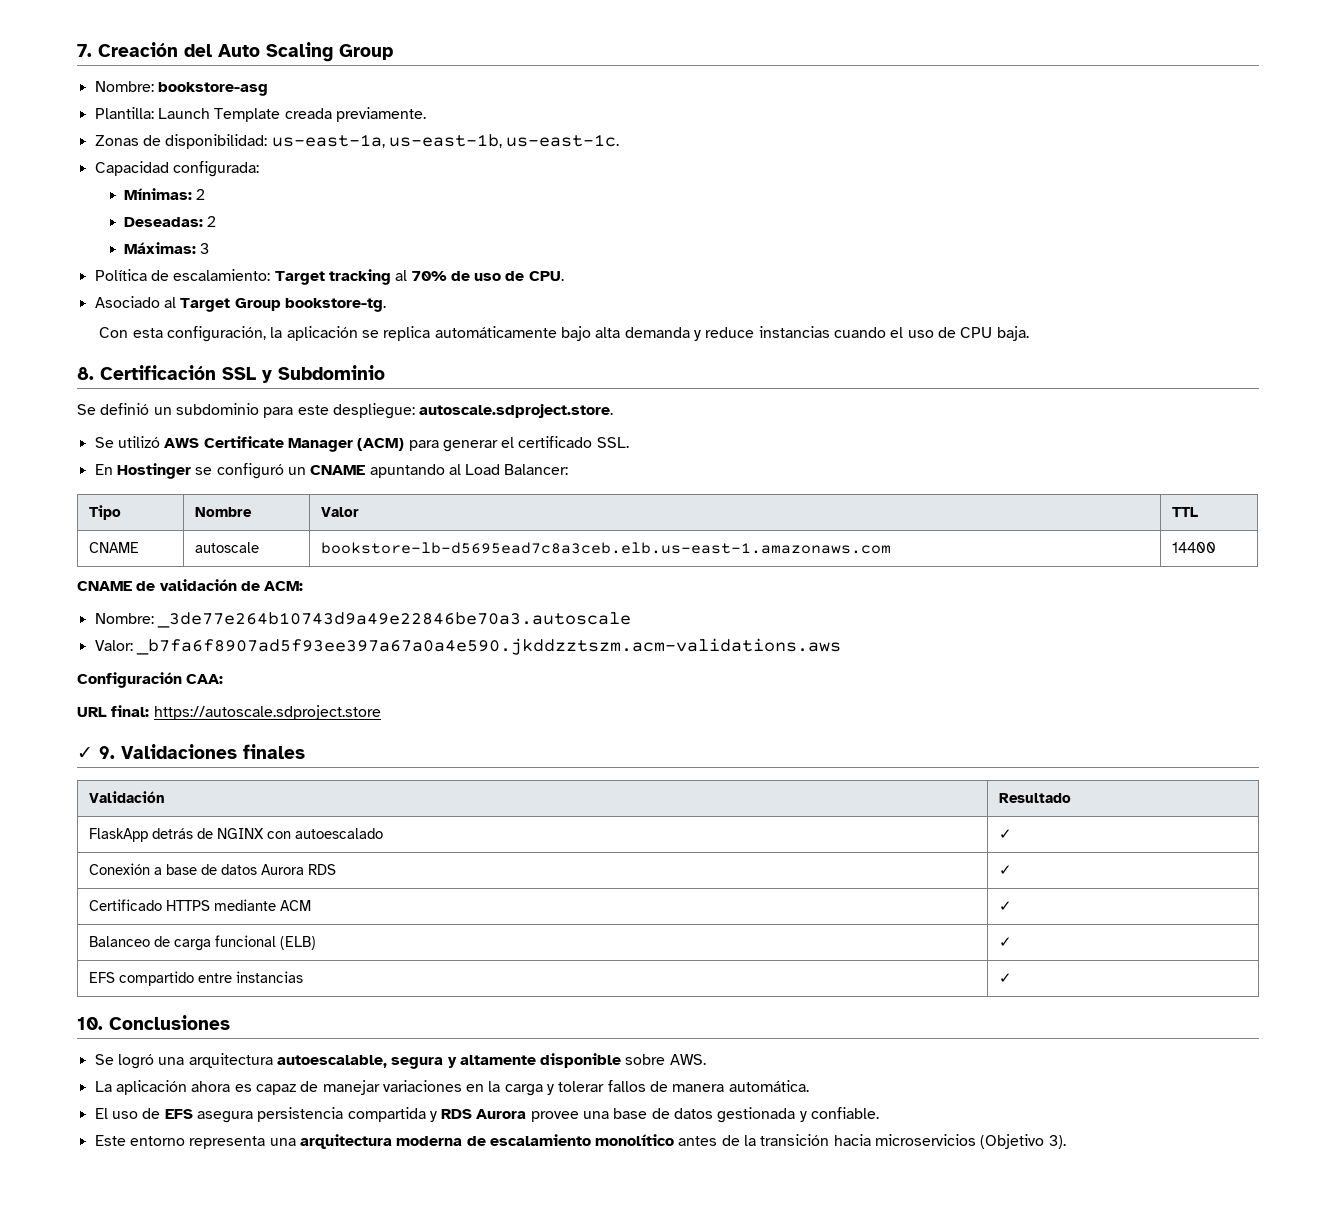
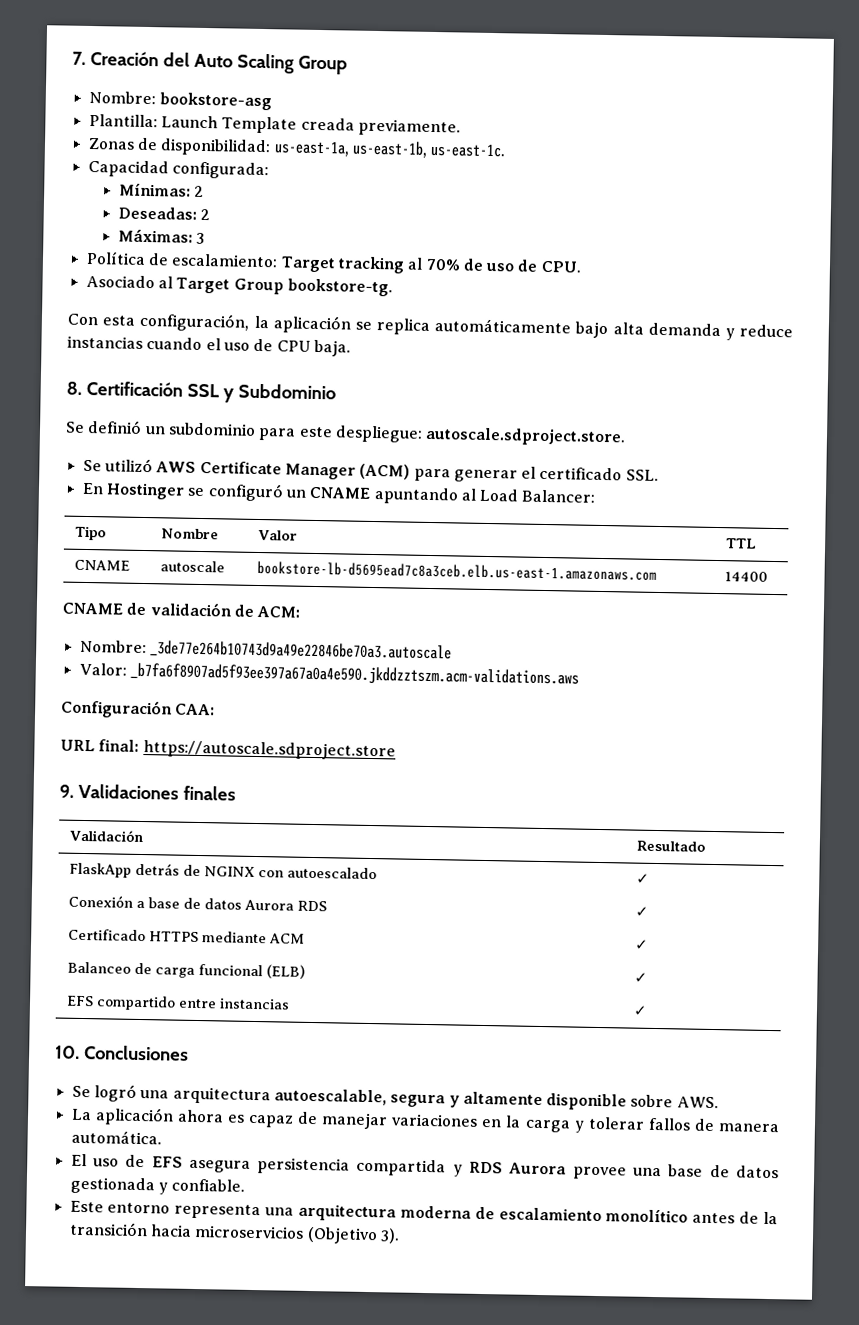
- ✓ 9. Validaciones finales
+ 9. Validaciones finales

